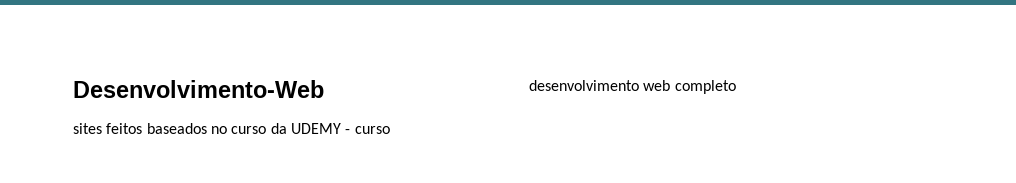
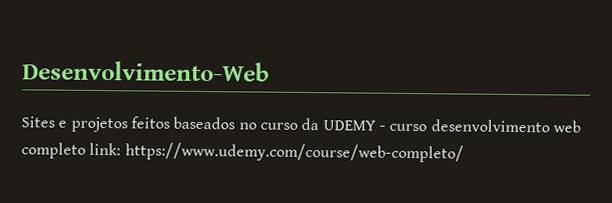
- sites feitos baseados no curso da UDEMY - curso desenvolvimento web completo
+ Sites e projetos feitos baseados no curso da UDEMY - curso desenvolvimento web completo link: https://www.udemy.com/course/web-completo/

